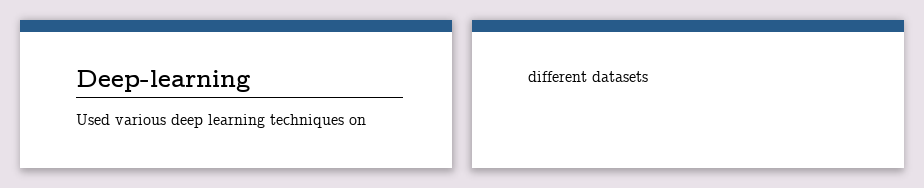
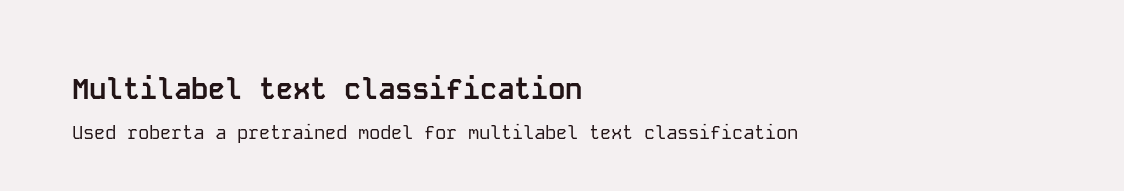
- Deep-learning
- Used various deep learning techniques on different datasets
+ Multilabel text classification
+ Used roberta a pretrained model for multilabel text classification

